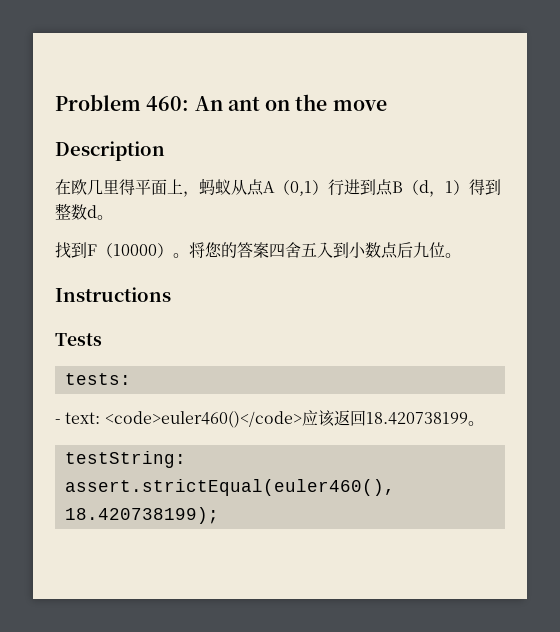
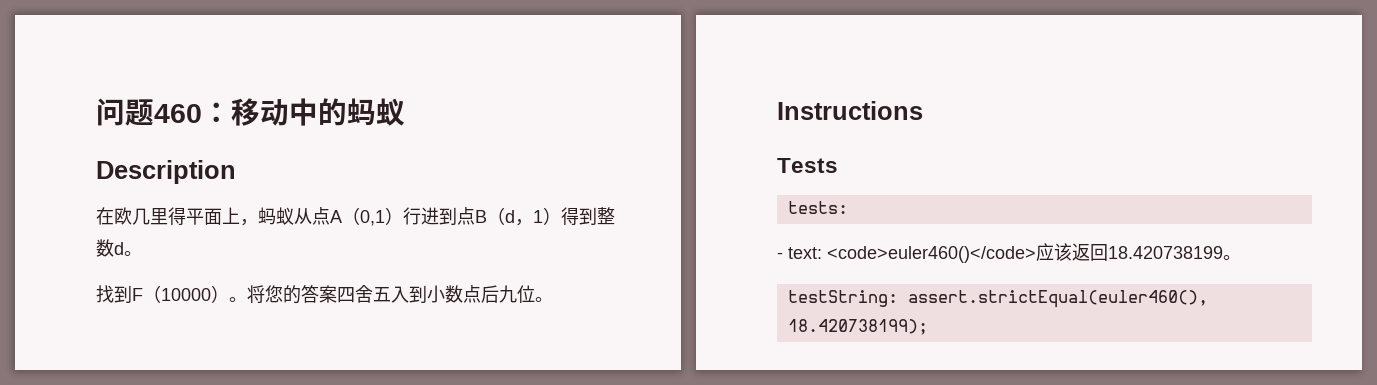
- Problem 460: An ant on the move
+ 问题460：移动中的蚂蚁

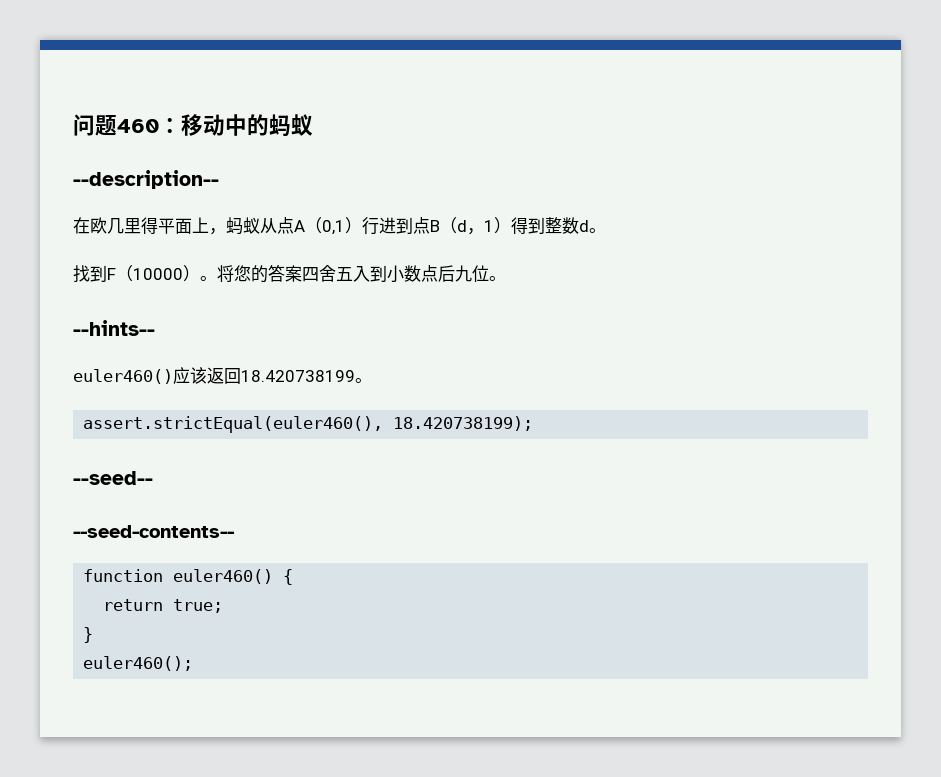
- Description
+ --description--
- Instructions
- Tests
- tests:
- - text: <code>euler460()</code>应该返回18.420738199。
+ --hints--
+ euler460()应该返回18.420738199。
- testString: assert.strictEqual(euler460(), 18.420738199);
+ assert.strictEqual(euler460(), 18.420738199);
+ --seed--
+ --seed-contents--
+ function euler460() {
+ return true;
+ }
+ euler460();

